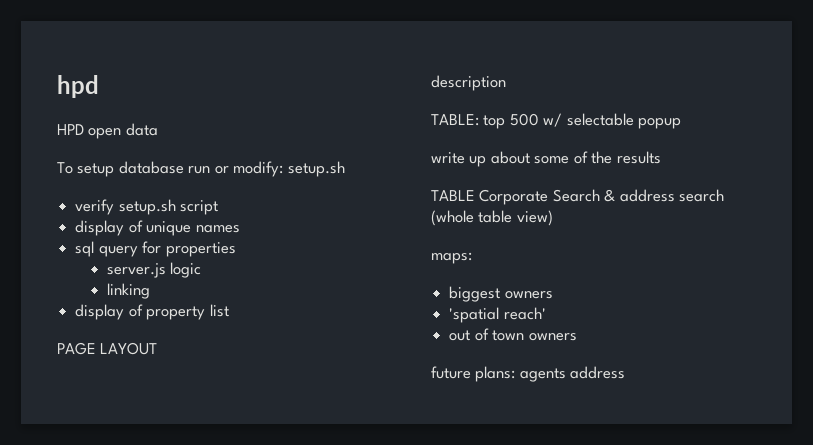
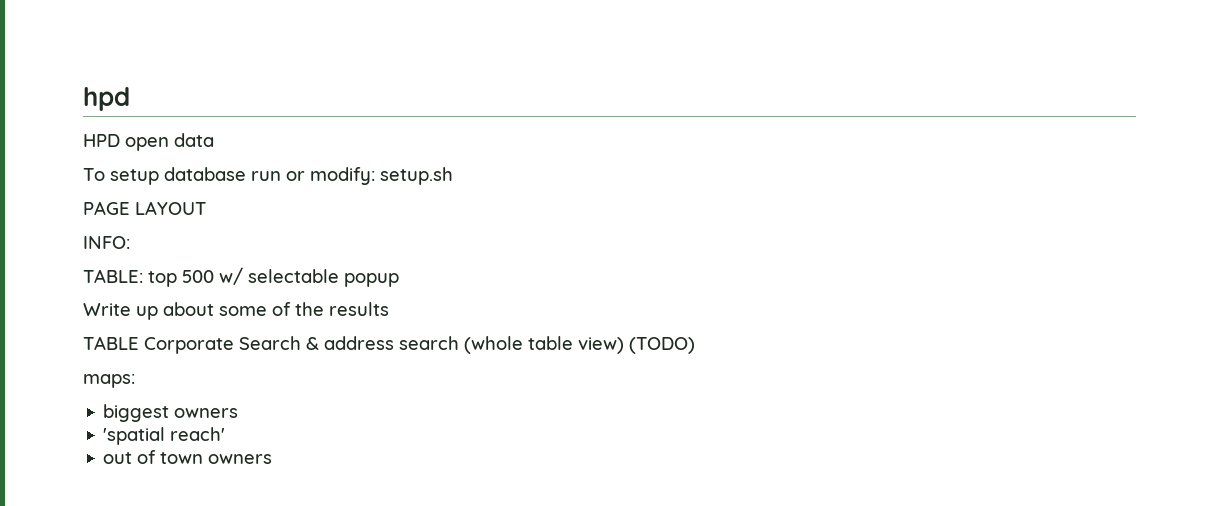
- verify setup.sh script
- display of unique names
- sql query for properties
- server.js logic
- linking
- display of property list
- description
+ INFO:
- write up about some of the results
+ Write up about some of the results
- TABLE Corporate Search & address search (whole table view)
+ TABLE Corporate Search & address search (whole table view) (TODO)
- future plans: agents address

